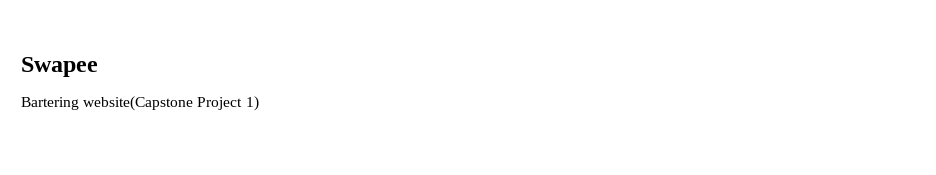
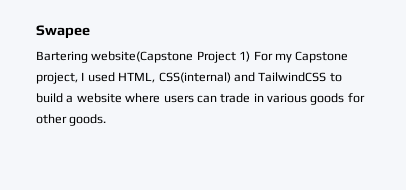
- Bartering website(Capstone Project 1)
+ Bartering website(Capstone Project 1) For my Capstone project, I used HTML, CSS(internal) and TailwindCSS to build a website where users can trade in various goods for other goods.

